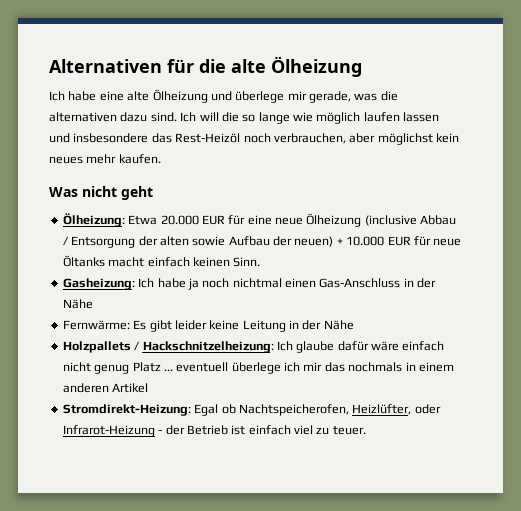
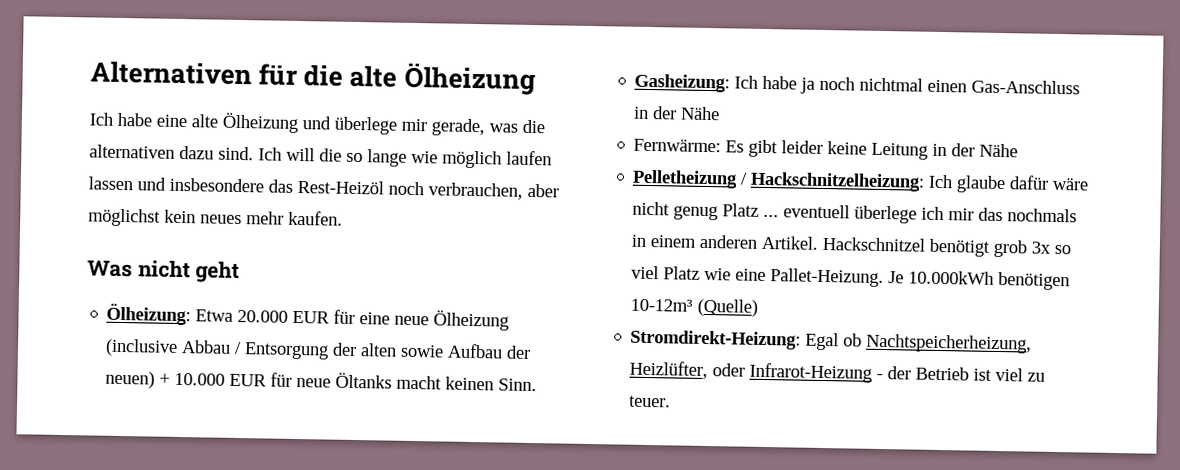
- Ölheizung: Etwa 20.000 EUR für eine neue Ölheizung (inclusive Abbau / Entsorgung der alten sowie Aufbau der neuen) + 10.000 EUR für neue Öltanks macht einfach keinen Sinn.
+ Ölheizung: Etwa 20.000 EUR für eine neue Ölheizung (inclusive Abbau / Entsorgung der alten sowie Aufbau der neuen) + 10.000 EUR für neue Öltanks macht keinen Sinn.
- Holzpallets / Hackschnitzelheizung: Ich glaube dafür wäre einfach nicht genug Platz ... eventuell überlege ich mir das nochmals in einem anderen Artikel
+ Pelletheizung / Hackschnitzelheizung: Ich glaube dafür wäre nicht genug Platz ... eventuell überlege ich mir das nochmals in einem anderen Artikel. Hackschnitzel benötigt grob 3x so viel Platz wie eine Pallet-Heizung. Je 10.000kWh benötigen 10-12m³ (Quelle)
- Stromdirekt-Heizung: Egal ob Nachtspeicherofen, Heizlüfter, oder Infrarot-Heizung - der Betrieb ist einfach viel zu teuer.
+ Stromdirekt-Heizung: Egal ob Nachtspeicherheizung, Heizlüfter, oder Infrarot-Heizung - der Betrieb ist viel zu teuer.

